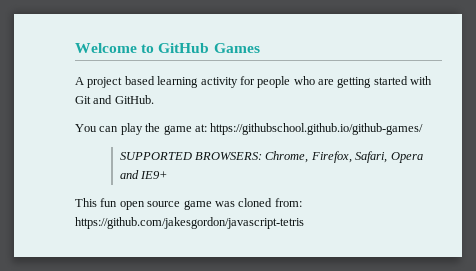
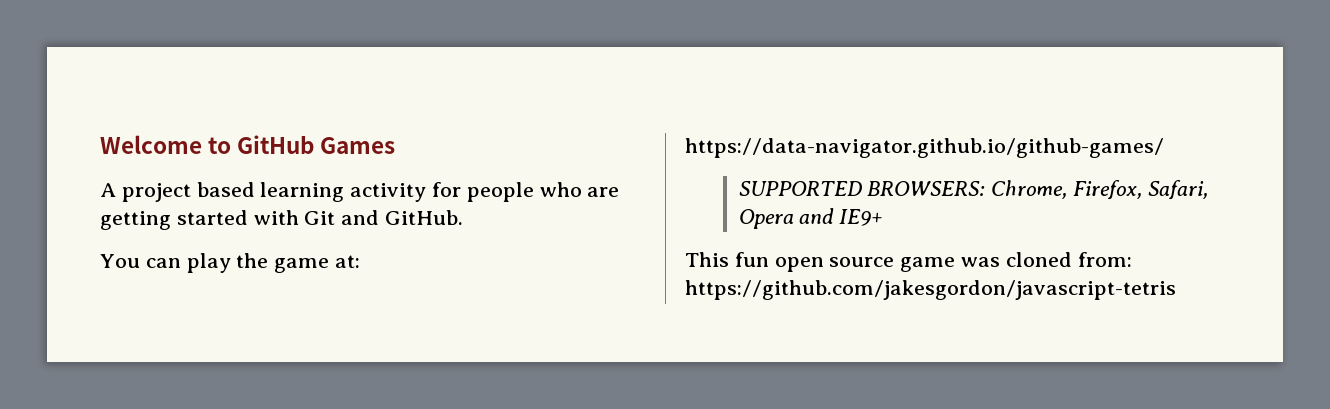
- You can play the game at: https://githubschool.github.io/github-games/
+ You can play the game at: https://data-navigator.github.io/github-games/

